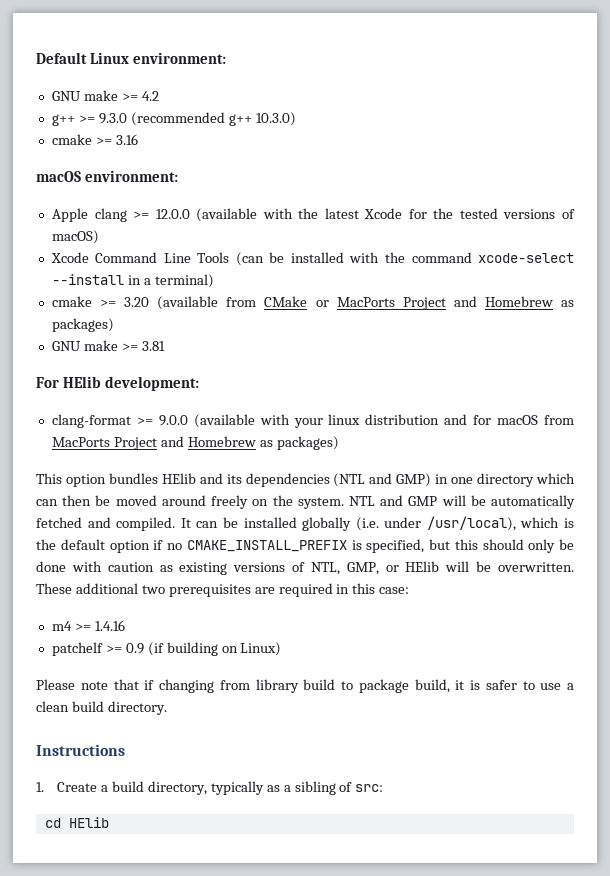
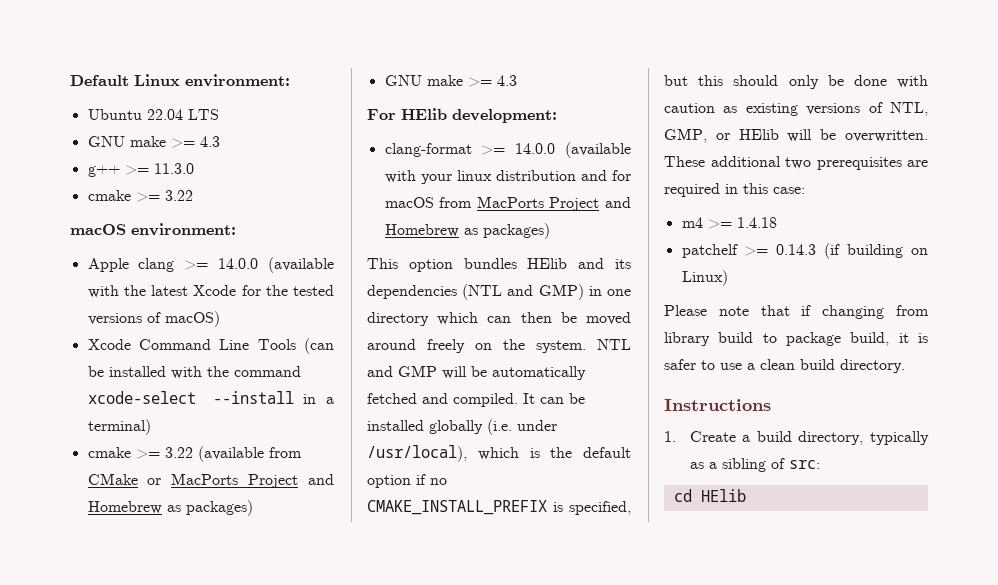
- GNU make >= 4.2
+ Ubuntu 22.04 LTS
+ GNU make >= 4.3
- g++ >= 9.3.0 (recommended g++ 10.3.0)
- cmake >= 3.16
+ g++ >= 11.3.0
+ cmake >= 3.22
- Apple clang >= 12.0.0 (available with the latest Xcode for the tested versions of macOS)
+ Apple clang >= 14.0.0 (available with the latest Xcode for the tested versions of macOS)
- cmake >= 3.20 (available from CMake or MacPorts Project and Homebrew as packages)
- GNU make >= 3.81
+ cmake >= 3.22 (available from CMake or MacPorts Project and Homebrew as packages)
+ GNU make >= 4.3
- clang-format >= 9.0.0 (available with your linux distribution and for macOS from MacPorts Project and Homebrew as packages)
+ clang-format >= 14.0.0 (available with your linux distribution and for macOS from MacPorts Project and Homebrew as packages)
- m4 >= 1.4.16
+ m4 >= 1.4.18
- patchelf >= 0.9 (if building on Linux)
+ patchelf >= 0.14.3 (if building on Linux)

